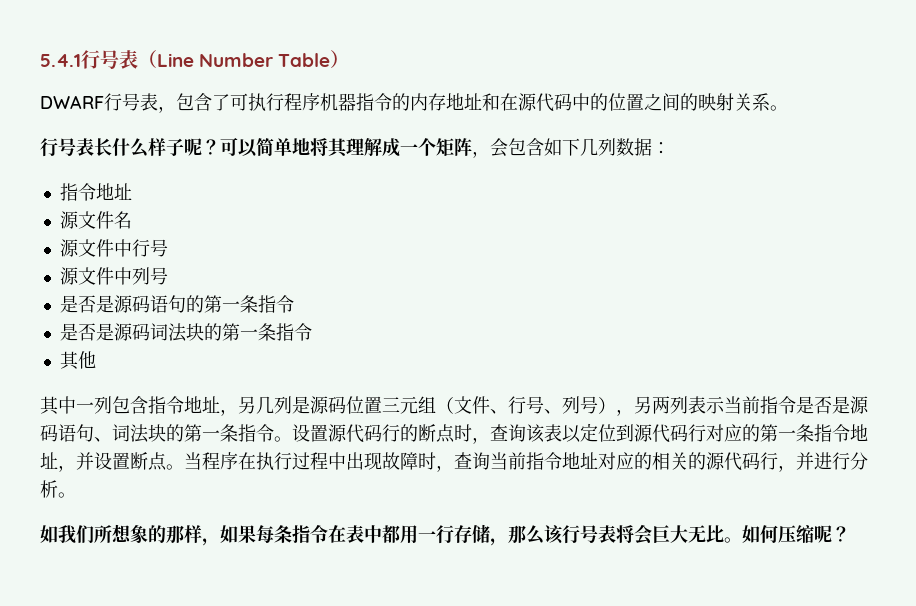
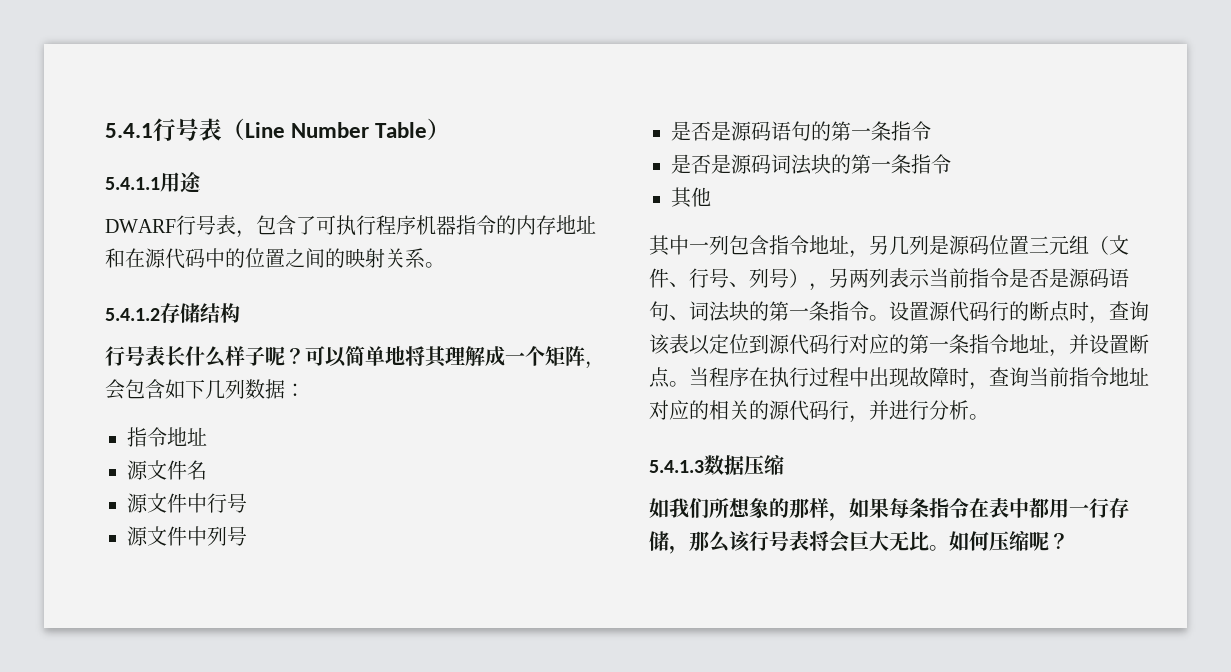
+ 5.4.1.1用途
+ 5.4.1.2存储结构
+ 5.4.1.3数据压缩

